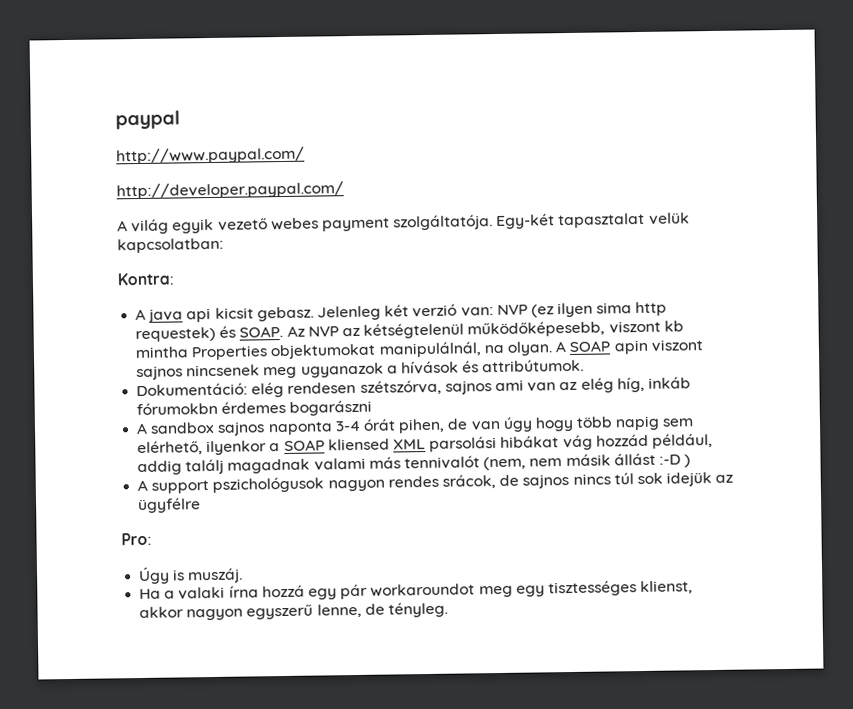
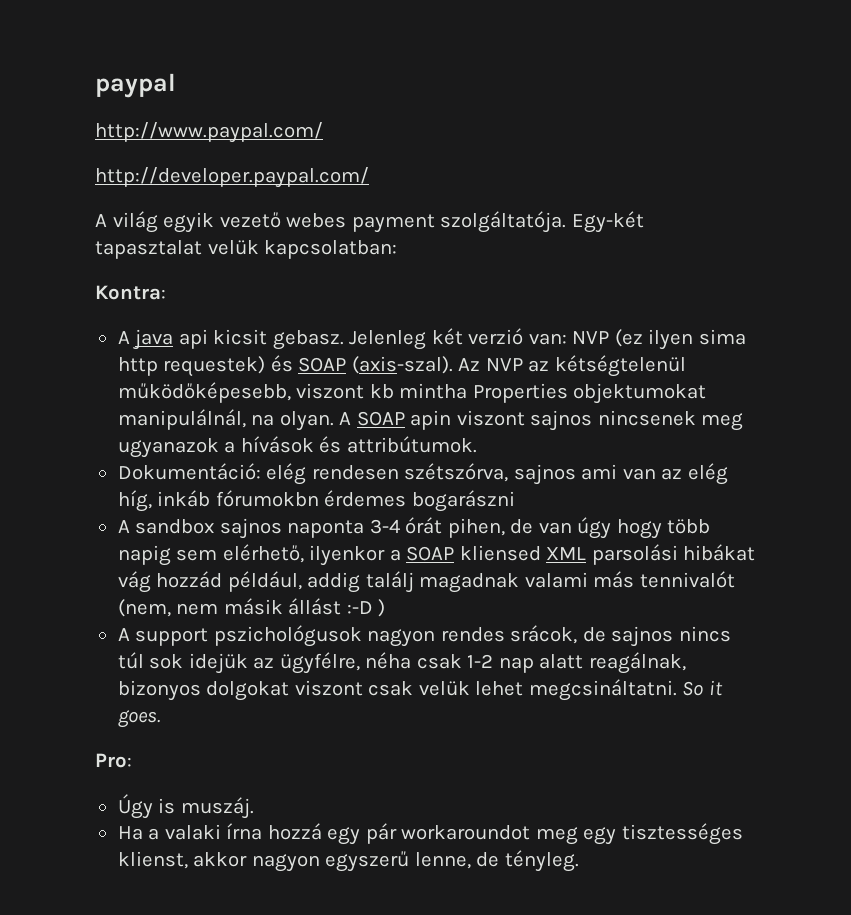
- Jelenleg két verzió van: NVP (ez ilyen sima http requestek) és SOAP.
+ Jelenleg két verzió van: NVP (ez ilyen sima http requestek) és SOAP (axis-szal).
- A support pszichológusok nagyon rendes srácok, de sajnos nincs túl sok idejük az ügyfélre
+ A support pszichológusok nagyon rendes srácok, de sajnos nincs túl sok idejük az ügyfélre, néha csak 1-2 nap alatt reagálnak, bizonyos dolgokat viszont csak velük lehet megcsináltatni. So it goes.

